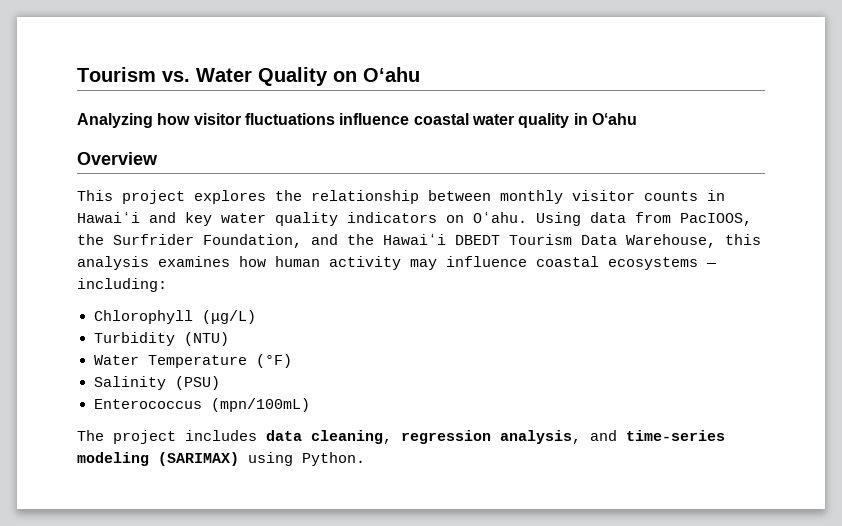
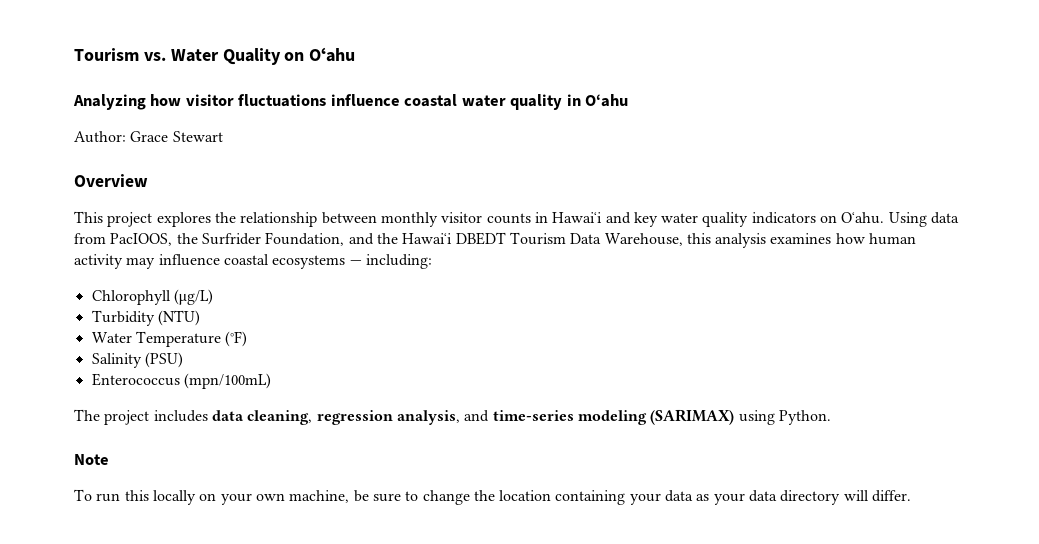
+ Author: Grace Stewart
+ Note
+ To run this locally on your own machine, be sure to change the location containing your data as your data directory will differ.

